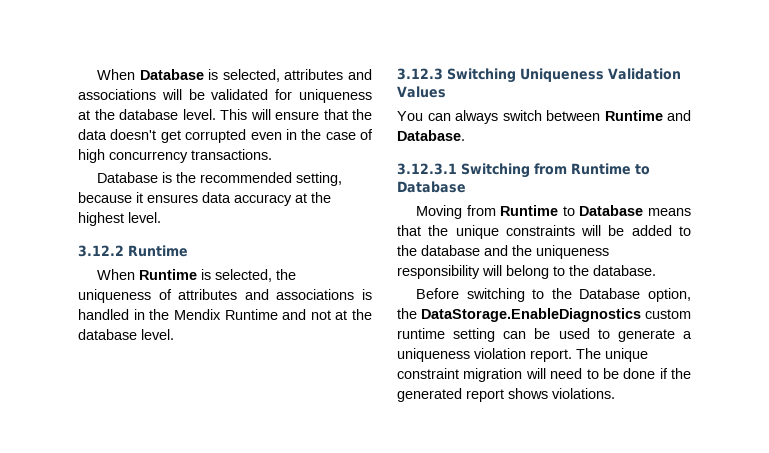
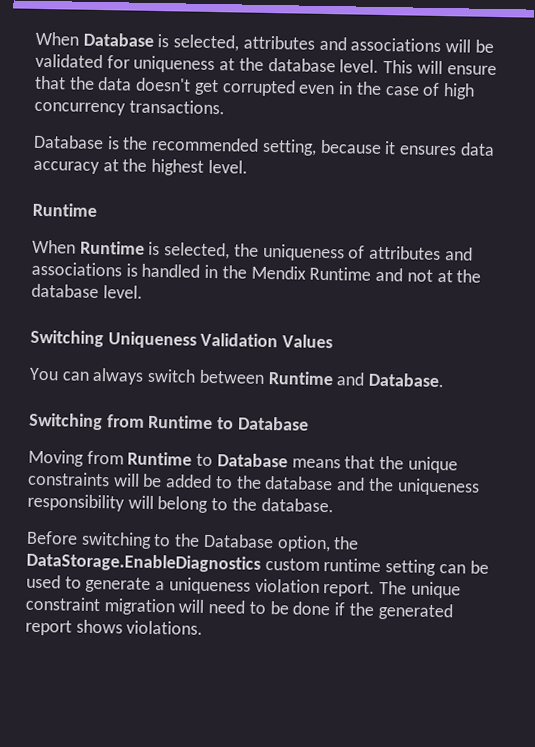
  Database is the recommended setting, because it ensures data accuracy at the highest level.
- 3.12.2 Runtime
+ Runtime
- 3.12.3 Switching Uniqueness Validation Values
+ Switching Uniqueness Validation Values
- 3.12.3.1 Switching from Runtime to Database
+ Switching from Runtime to Database

